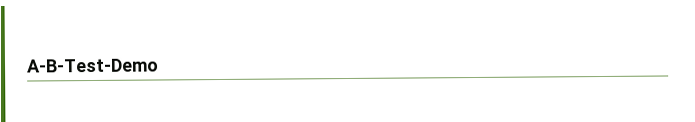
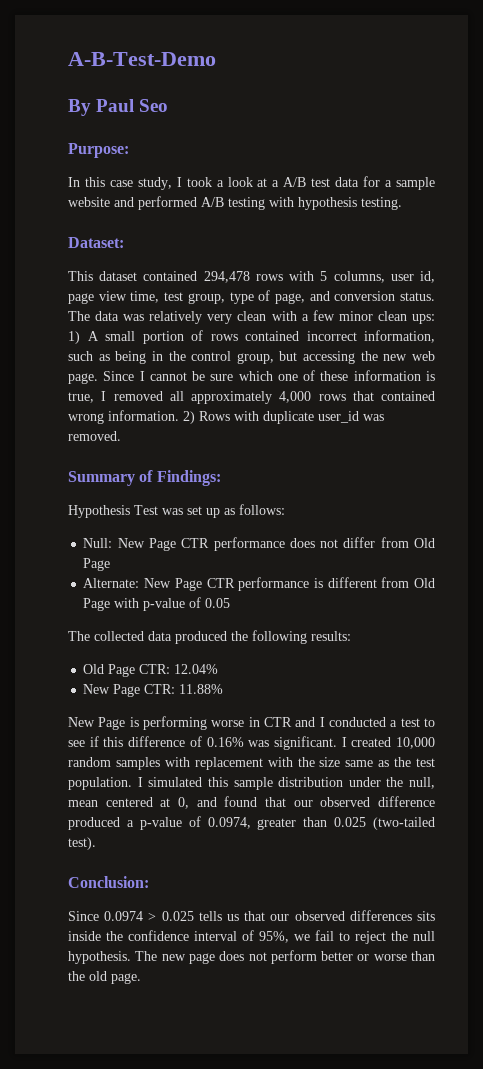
+ By Paul Seo
+ Purpose:
+ In this case study, I took a look at a A/B test data for a sample website and performed A/B testing with hypothesis testing.
+ Dataset:
+ This dataset contained 294,478 rows with 5 columns, user id, page view time, test group, type of page, and conversion status. The data was relatively very clean with a few minor clean ups: 1) A small portion of rows contained incorrect information, such as being in the control group, but accessing the new web page. Since I cannot be sure which one of these information is true, I removed all approximately 4,000 rows that contained wrong information. 2) Rows with duplicate user_id was removed.
+ Summary of Findings:
+ Hypothesis Test was set up as follows:
+ Null: New Page CTR performance does not differ from Old Page
+ Alternate: New Page CTR performance is different from Old Page with p-value of 0.05
+ The collected data produced the following results:
+ Old Page CTR: 12.04%
+ New Page CTR: 11.88%
+ New Page is performing worse in CTR and I conducted a test to see if this difference of 0.16% was significant. I created 10,000 random samples with replacement with the size same as the test population. I simulated this sample distribution under the null, mean centered at 0, and found that our observed difference produced a p-value of 0.0974, greater than 0.025 (two-tailed test).
+ Conclusion:
+ Since 0.0974 > 0.025 tells us that our observed differences sits inside the confidence interval of 95%, we fail to reject the null hypothesis. The new page does not perform better or worse than the old page.

